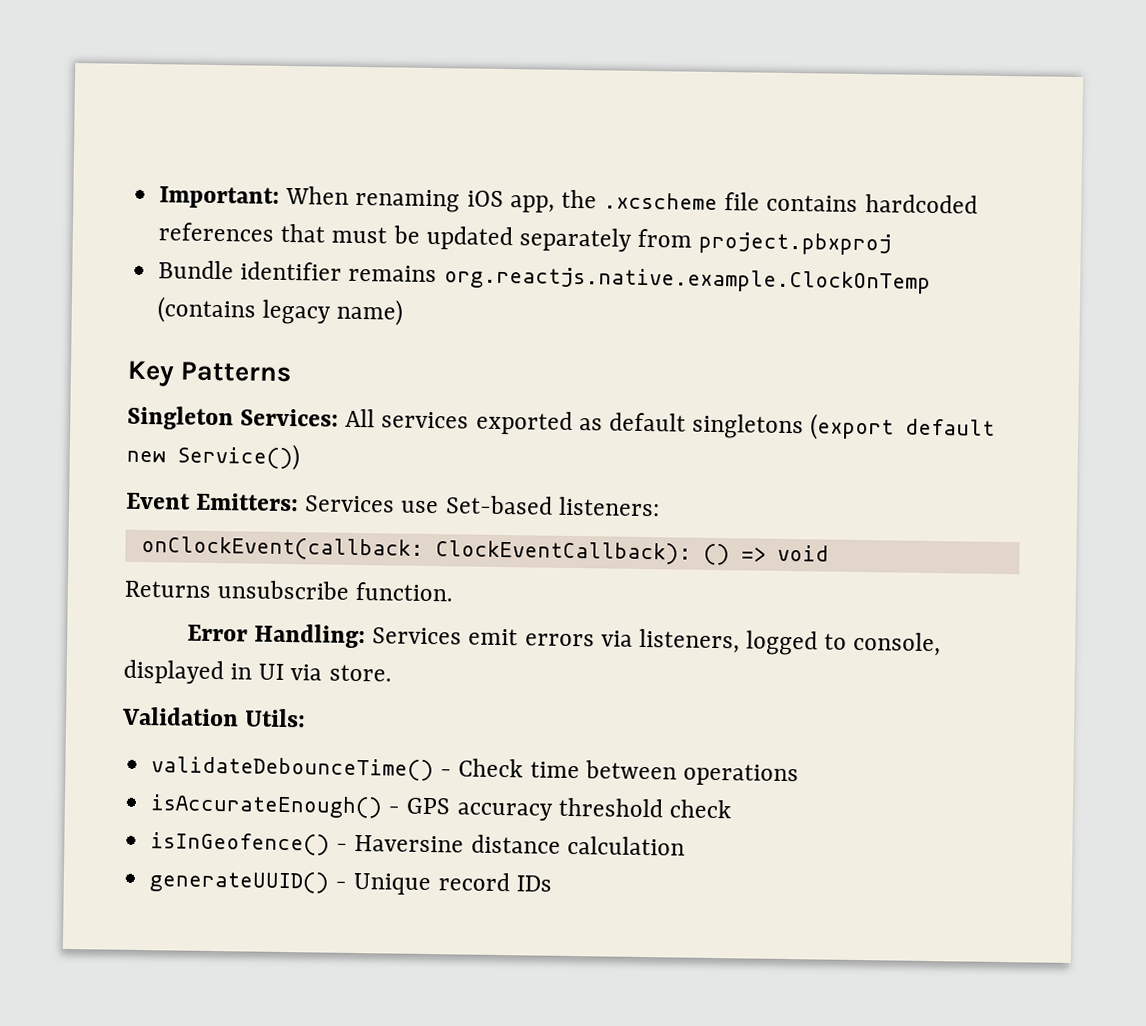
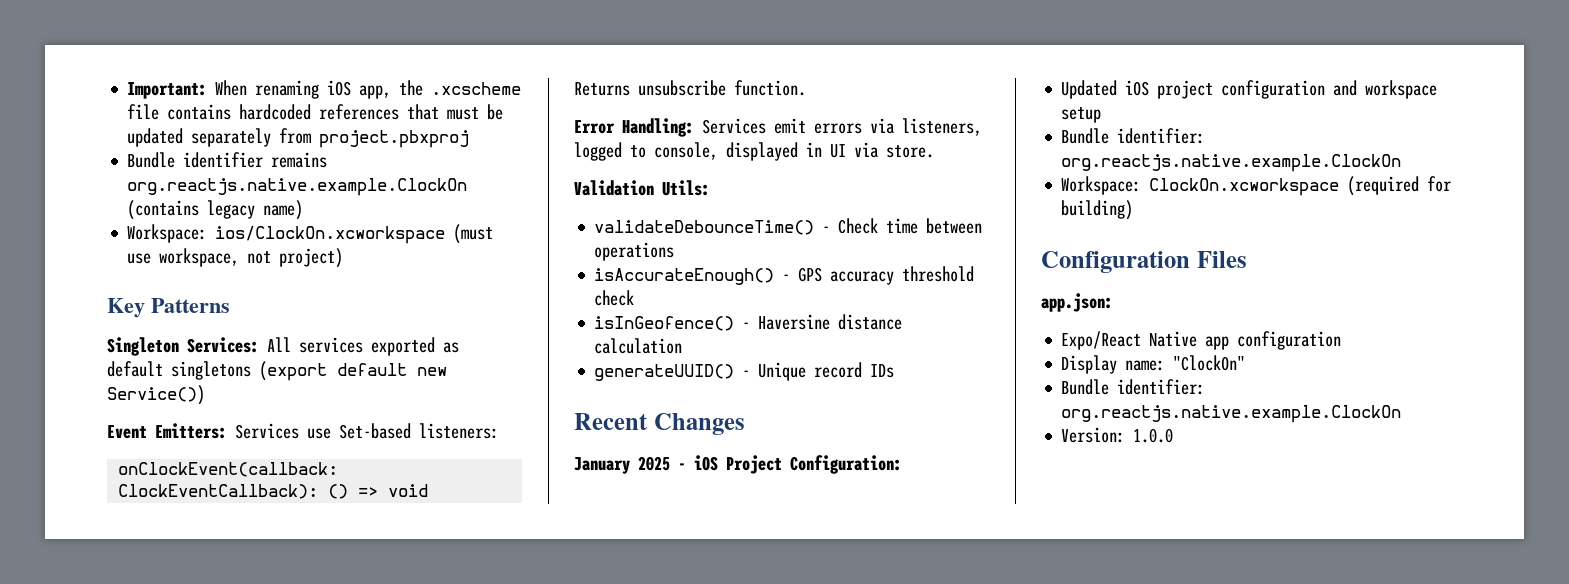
- Bundle identifier remains org.reactjs.native.example.ClockOnTemp (contains legacy name)
+ Bundle identifier remains org.reactjs.native.example.ClockOn (contains legacy name)
+ Workspace: ios/ClockOn.xcworkspace (must use workspace, not project)
+ Recent Changes
+ January 2025 - iOS Project Configuration:
+ Updated iOS project configuration and workspace setup
+ Bundle identifier: org.reactjs.native.example.ClockOn
+ Workspace: ClockOn.xcworkspace (required for building)
+ Configuration Files
+ app.json:
+ Expo/React Native app configuration
+ Display name: "ClockOn"
+ Bundle identifier: org.reactjs.native.example.ClockOn
+ Version: 1.0.0

